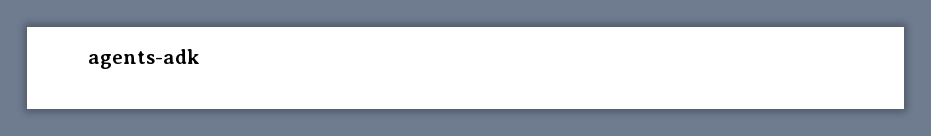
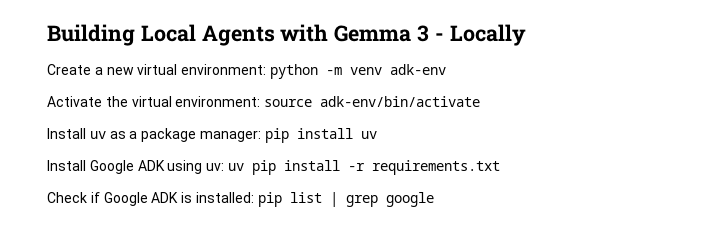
- agents-adk
+ Building Local Agents with Gemma 3 - Locally
+ Create a new virtual environment: python -m venv adk-env
+ Activate the virtual environment: source adk-env/bin/activate
+ Install uv as a package manager: pip install uv
+ Install Google ADK using uv: uv pip install -r requirements.txt
+ Check if Google ADK is installed: pip list | grep google

